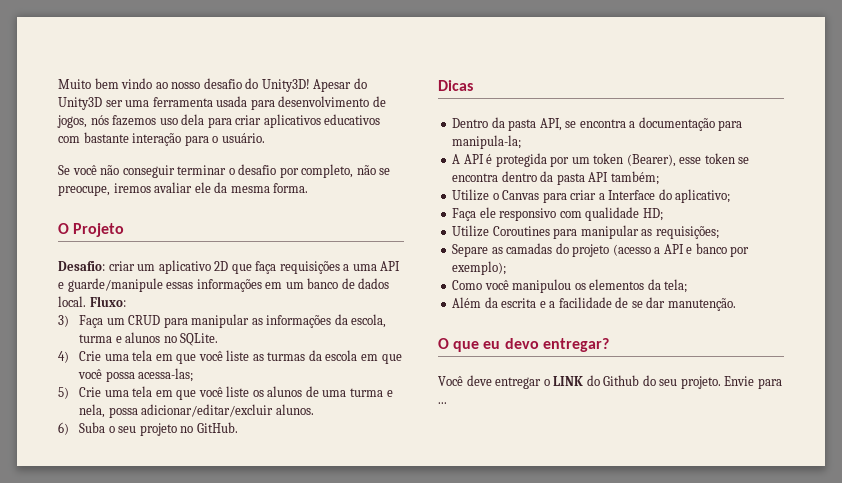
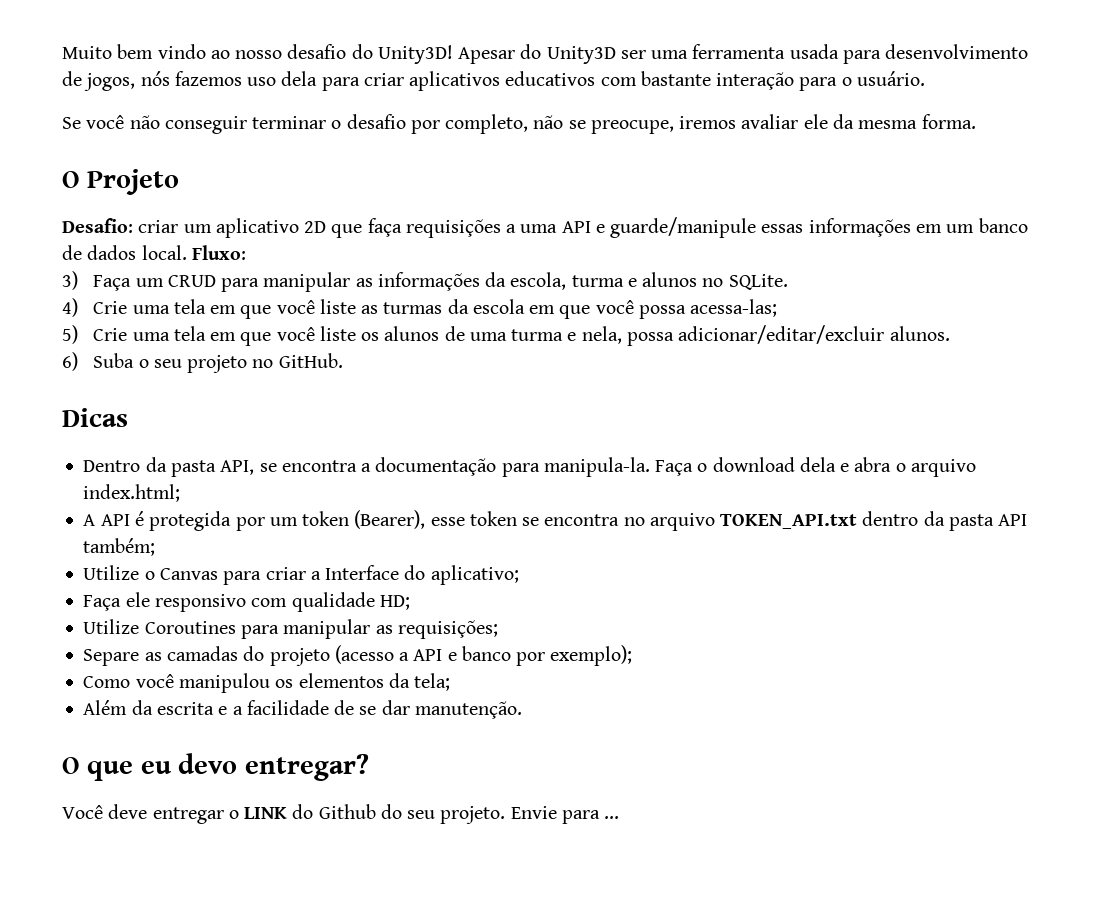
- Dentro da pasta API, se encontra a documentação para manipula-la;
+ Dentro da pasta API, se encontra a documentação para manipula-la. Faça o download dela e abra o arquivo index.html;
- A API é protegida por um token (Bearer), esse token se encontra dentro da pasta API também;
+ A API é protegida por um token (Bearer), esse token se encontra no arquivo TOKEN_API.txt dentro da pasta API também;

